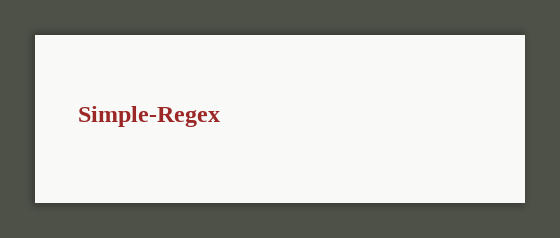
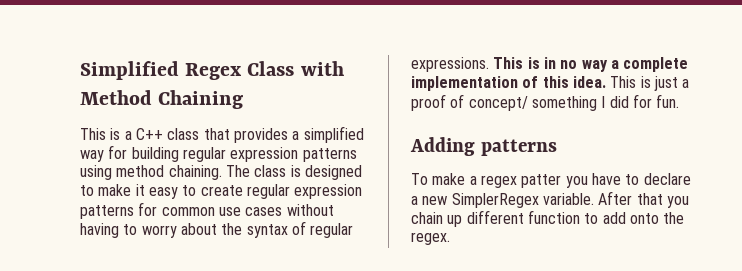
- Simple-Regex
+ Simplified Regex Class with Method Chaining
+ This is a C++ class that provides a simplified way for building regular expression patterns using method chaining. The class is designed to make it easy to create regular expression patterns for common use cases without having to worry about the syntax of regular expressions. This is in no way a complete implementation of this idea. This is just a proof of concept/ something I did for fun.
+ Adding patterns
+ To make a regex patter you have to declare a new SimplerRegex variable. After that you chain up different function to add onto the regex.

